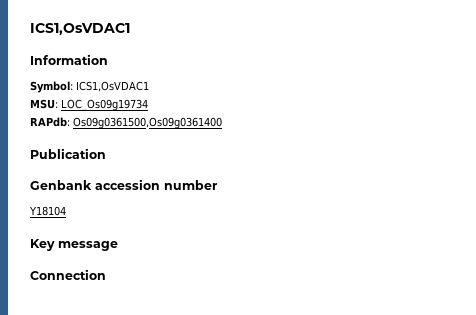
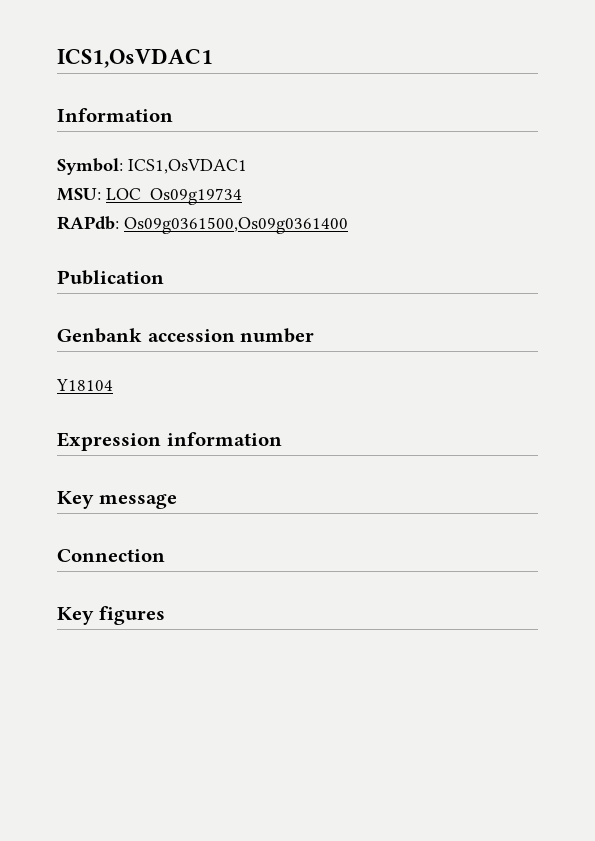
+ Expression information
+ Key figures

